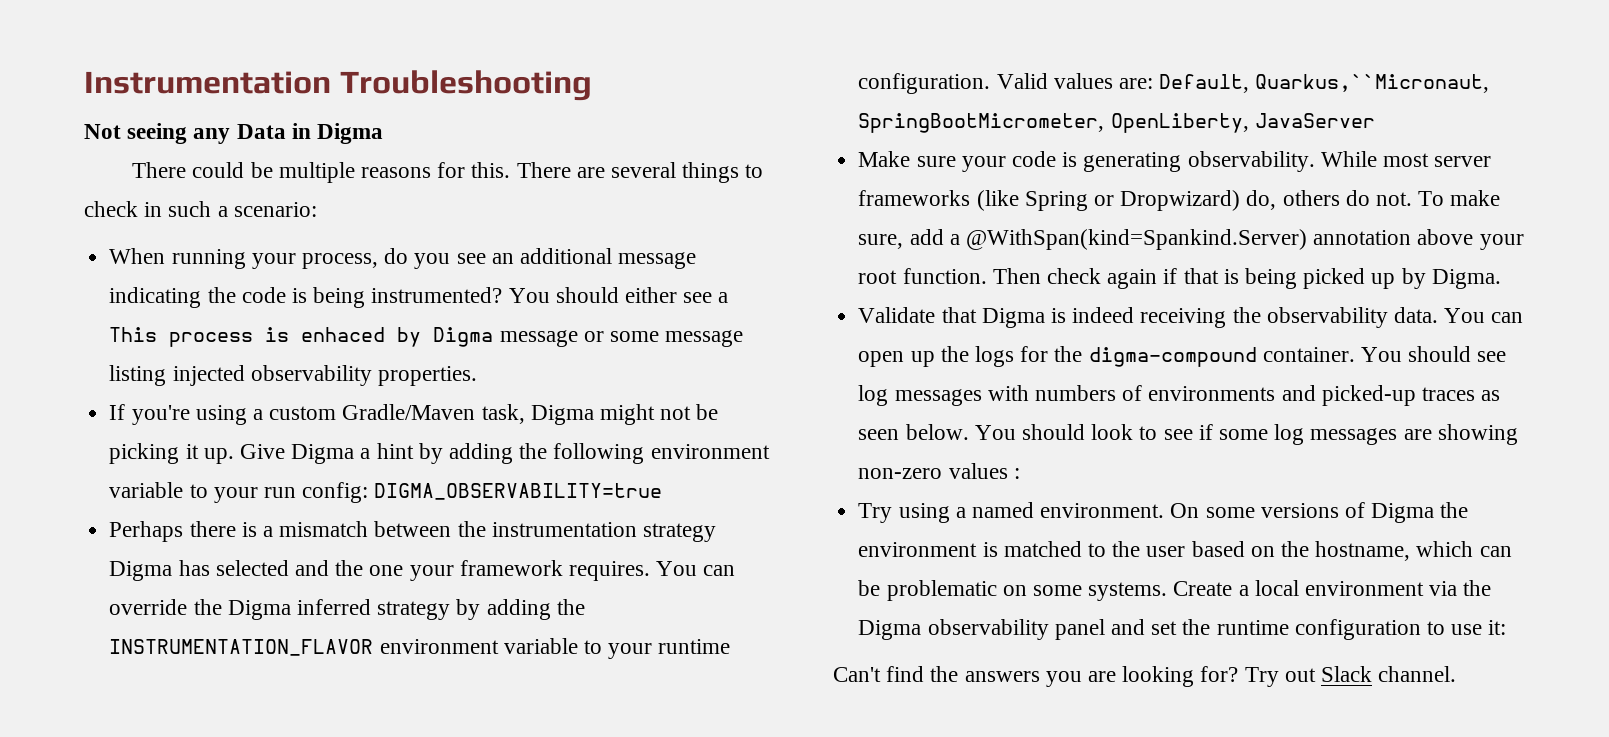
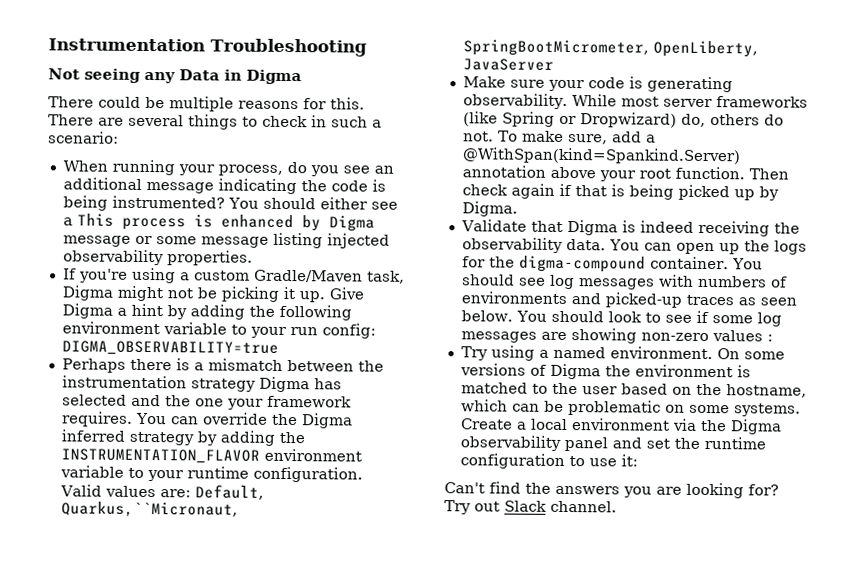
- You should either see a This process is enhaced by Digma message or some message listing injected observability properties.
+ You should either see a This process is enhanced by Digma message or some message listing injected observability properties.

